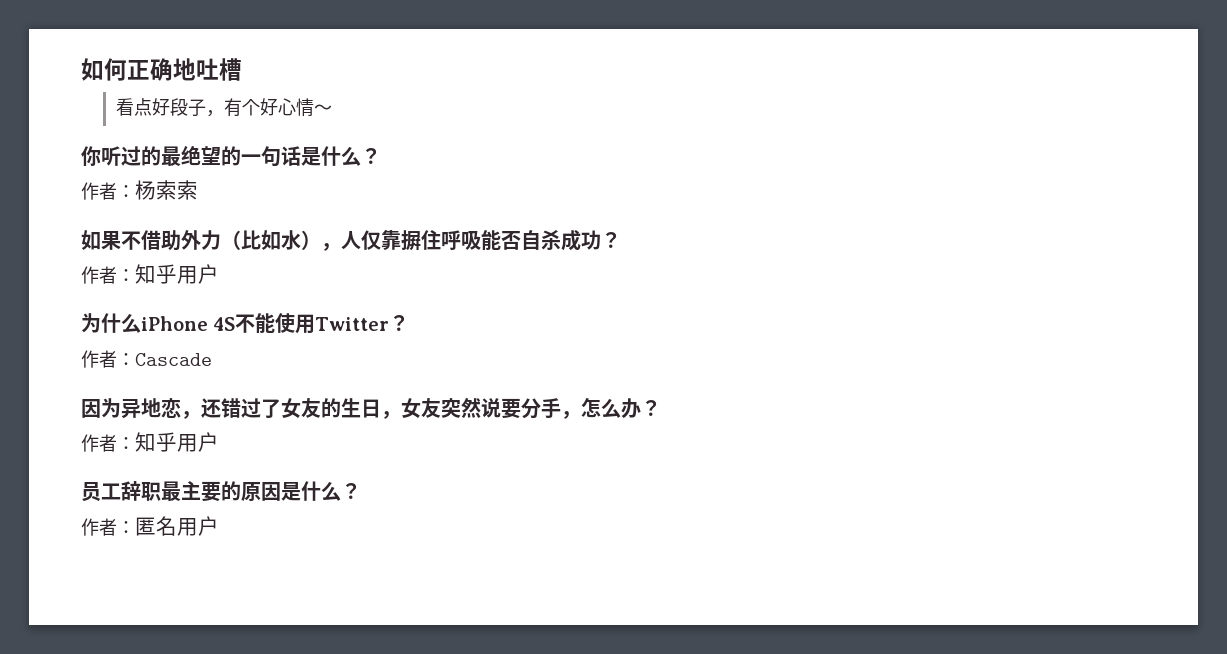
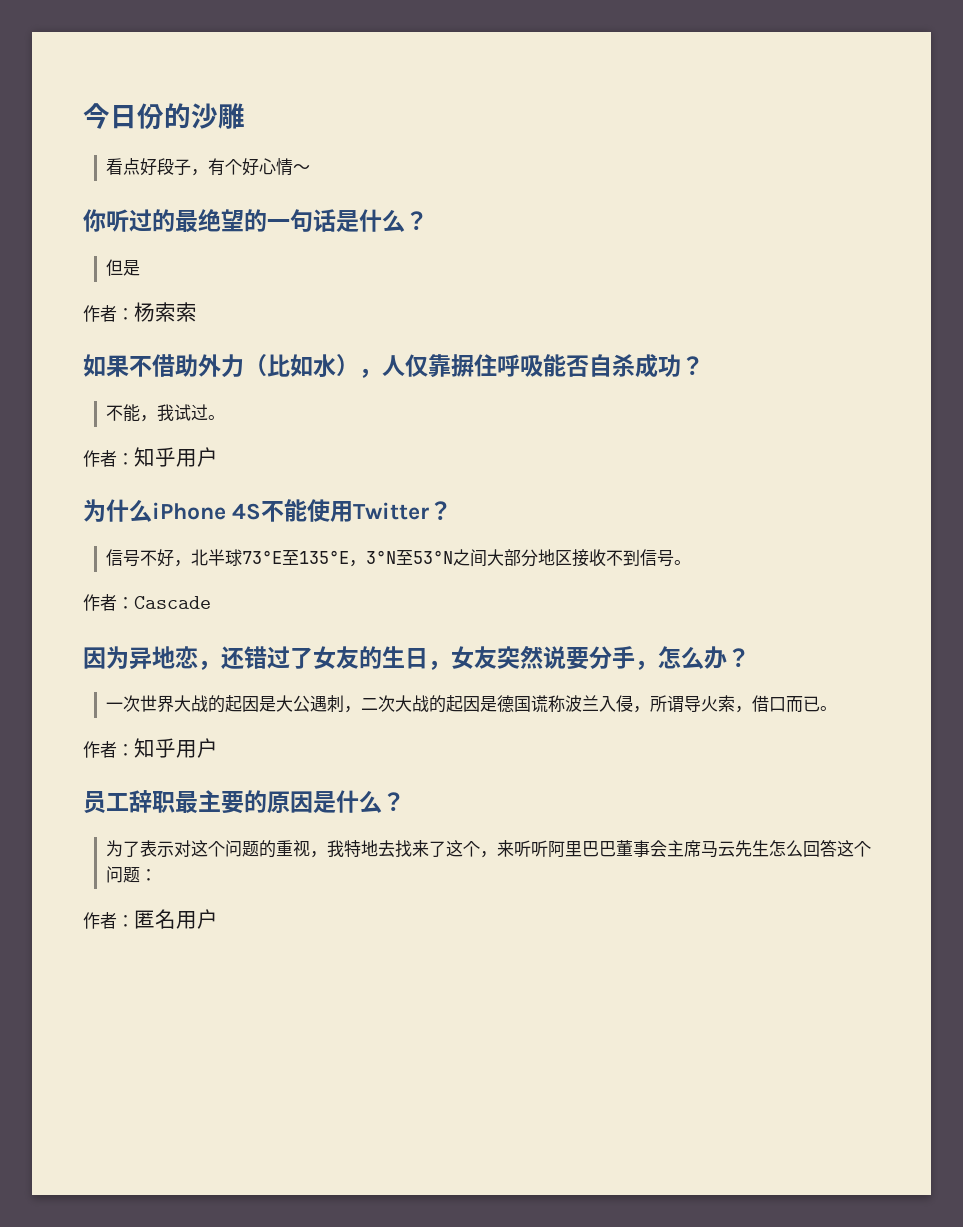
- 如何正确地吐槽
+ 今日份的沙雕
+ 但是
+ 不能，我试过。
+ 信号不好，北半球73°E至135°E，3°N至53°N之间大部分地区接收不到信号。
+ 一次世界大战的起因是大公遇刺，二次大战的起因是德国谎称波兰入侵，所谓导火索，借口而已。
+ 为了表示对这个问题的重视，我特地去找来了这个，来听听阿里巴巴董事会主席马云先生怎么回答这个问题：

